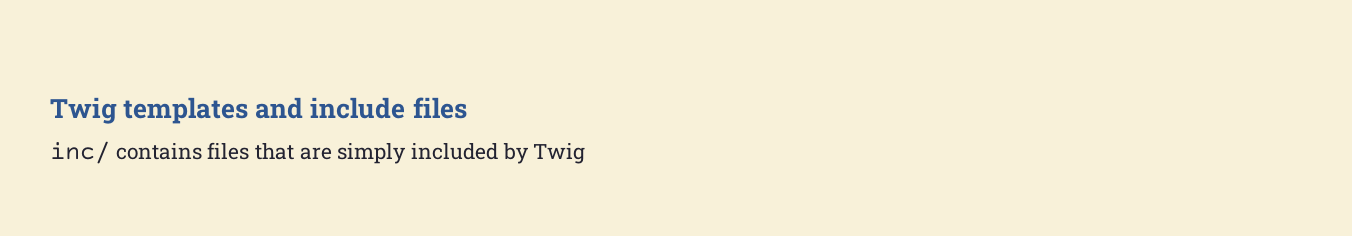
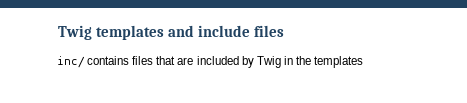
- inc/ contains files that are simply included by Twig
+ inc/ contains files that are included by Twig in the templates

